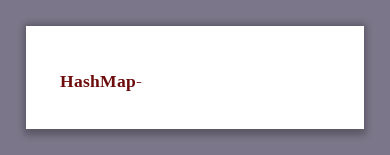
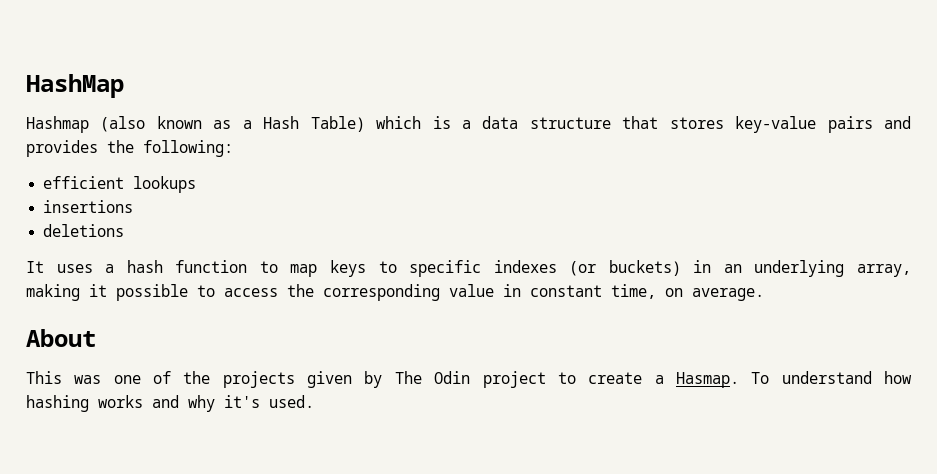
- HashMap-
+ HashMap
+ Hashmap (also known as a Hash Table) which is a data structure that stores key-value pairs and provides the following:
+ efficient lookups
+ insertions
+ deletions
+ It uses a hash function to map keys to specific indexes (or buckets) in an underlying array, making it possible to access the corresponding value in constant time, on average.
+ About
+ This was one of the projects given by The Odin project to create a Hasmap. To understand how hashing works and why it's used.

